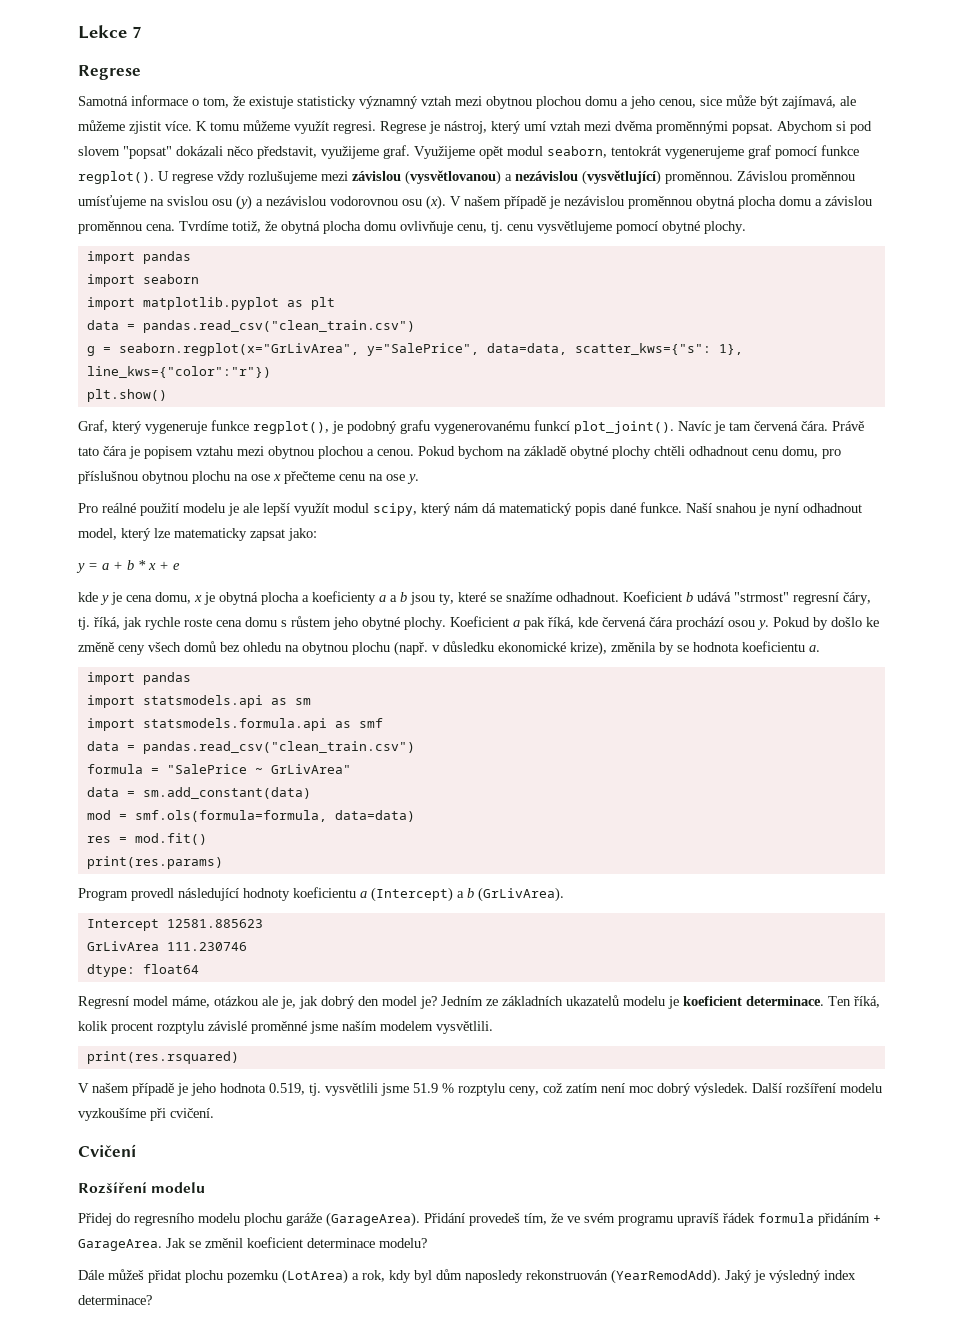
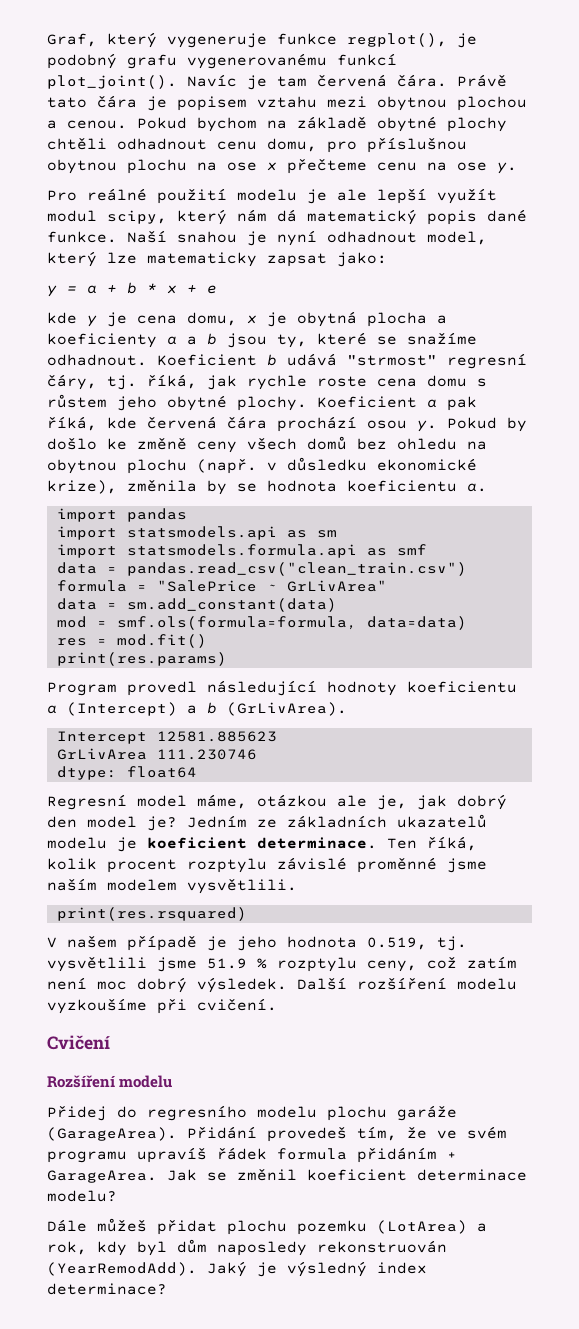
- Lekce 7
- Regrese
- Samotná informace o tom, že existuje statisticky významný vztah mezi obytnou plochou domu a jeho cenou, sice může být zajímavá, ale můžeme zjistit více. K tomu můžeme využít regresi. Regrese je nástroj, který umí vztah mezi dvěma proměnnými popsat. Abychom si pod slovem "popsat" dokázali něco představit, využijeme graf. Využijeme opět modul seaborn, tentokrát vygenerujeme graf pomocí funkce regplot(). U regrese vždy rozlušujeme mezi závislou (vysvětlovanou) a nezávislou (vysvětlující) proměnnou. Závislou proměnnou umísťujeme na svislou osu (y) a nezávislou vodorovnou osu (x). V našem případě je nezávislou proměnnou obytná plocha domu a závislou proměnnou cena. Tvrdíme totiž, že obytná plocha domu ovlivňuje cenu, tj. cenu vysvětlujeme pomocí obytné plochy.
- import pandas
- import seaborn
- import matplotlib.pyplot as plt
- data = pandas.read_csv("clean_train.csv")
- g = seaborn.regplot(x="GrLivArea", y="SalePrice", data=data, scatter_kws={"s": 1}, line_kws={"color":"r"})
- plt.show()

